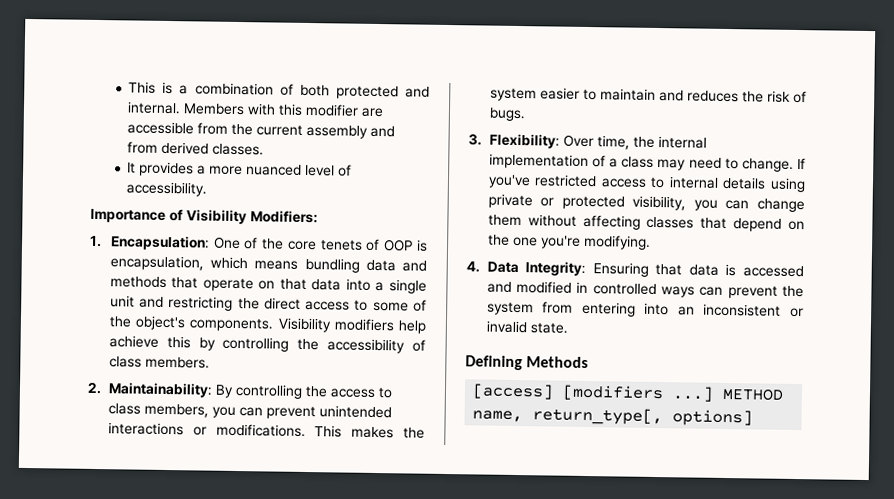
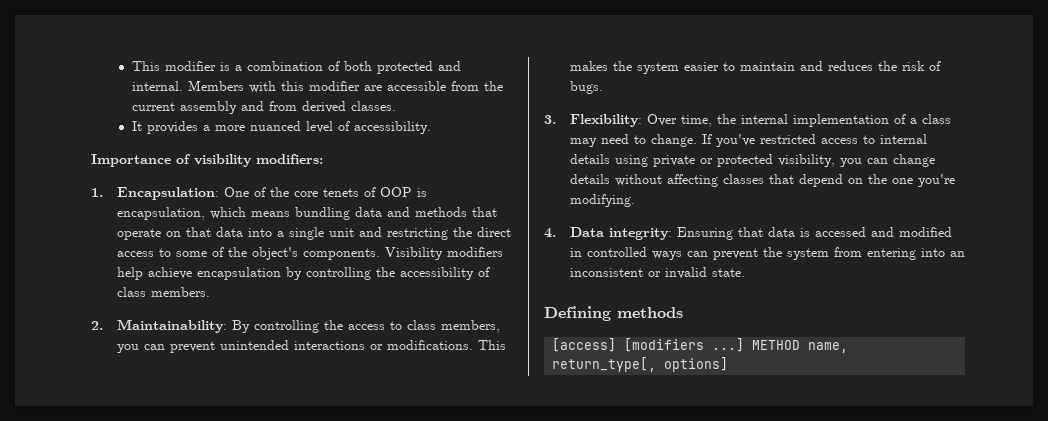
- This is a combination of both protected and internal.
+ This modifier is a combination of both protected and internal.
- Importance of Visibility Modifiers:
+ Importance of visibility modifiers:
- Visibility modifiers help achieve this by controlling the accessibility of class members.
+ Visibility modifiers help achieve encapsulation by controlling the accessibility of class members.
- If you've restricted access to internal details using private or protected visibility, you can change them without affecting classes that depend on the one you're modifying.
+ If you've restricted access to internal details using private or protected visibility, you can change details without affecting classes that depend on the one you're modifying.
- 4. Data Integrity: Ensuring that data is accessed and modified in controlled ways can prevent the system from entering into an inconsistent or invalid state.
+ 4. Data integrity: Ensuring that data is accessed and modified in controlled ways can prevent the system from entering into an inconsistent or invalid state.
- Defining Methods
+ Defining methods

